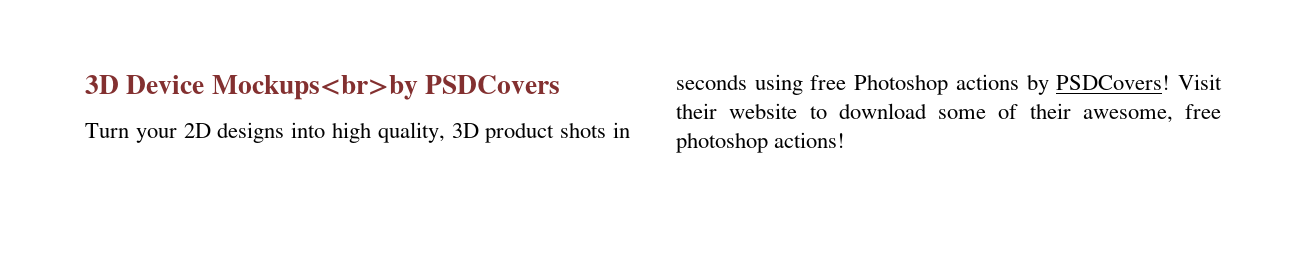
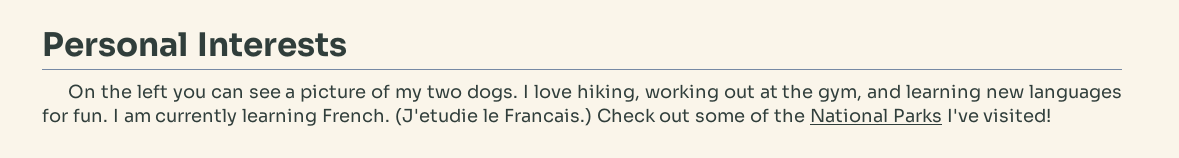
- 3D Device Mockups<br>by PSDCovers
- Turn your 2D designs into high quality, 3D product shots in seconds using free Photoshop actions by PSDCovers! Visit their website to download some of their awesome, free photoshop actions!
+ Personal Interests
+ On the left you can see a picture of my two dogs. I love hiking, working out at the gym, and learning new languages for fun. I am currently learning French. (J'etudie le Francais.) Check out some of the National Parks I've visited!

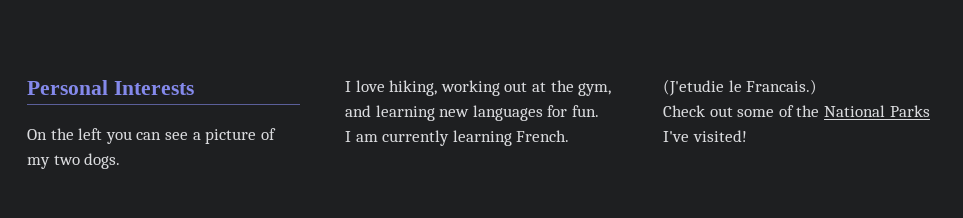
- On the left you can see a picture of my two dogs. I love hiking, working out at the gym, and learning new languages for fun. I am currently learning French.
+ On the left you can see a picture of my two dogs.
+ I love hiking, working out at the gym, and learning new languages for fun.
+ I am currently learning French.
- (J'etudie le Francais.) Check out some of the National Parks I've visited!
+ (J'etudie le Francais.)
+ Check out some of the National Parks I've visited!

